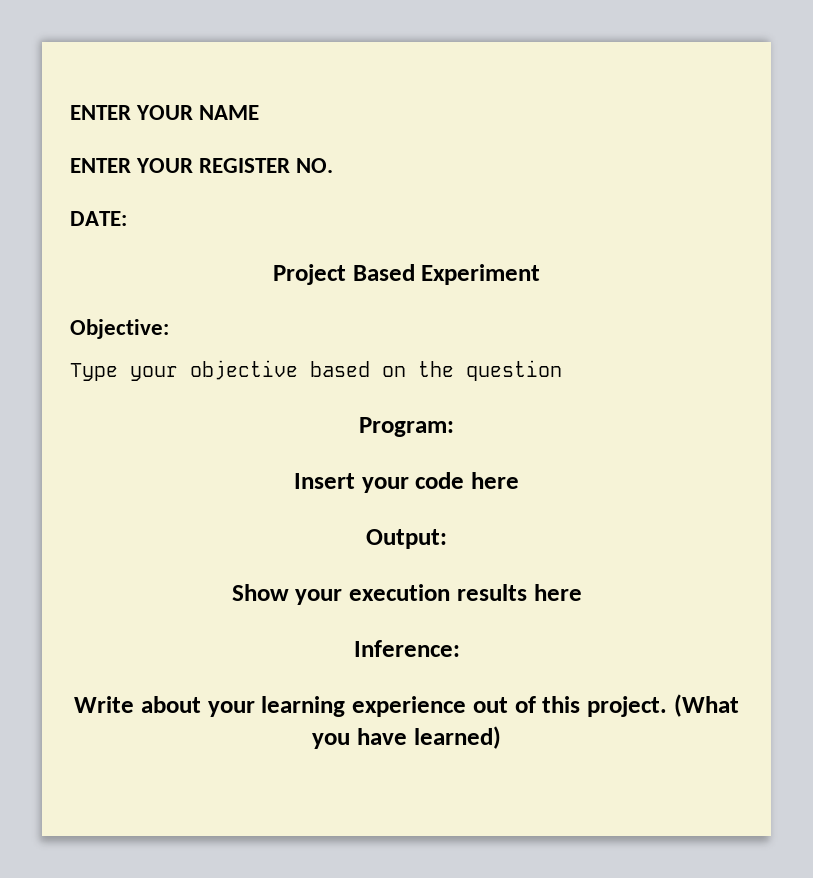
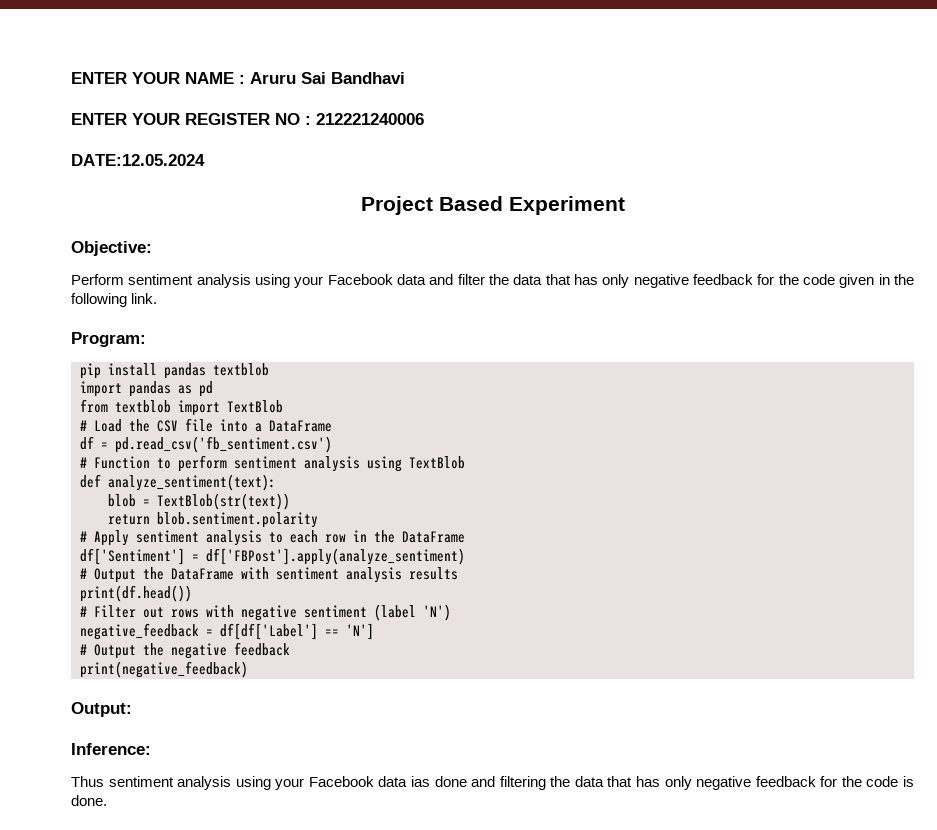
- ENTER YOUR NAME
+ ENTER YOUR NAME : Aruru Sai Bandhavi
- ENTER YOUR REGISTER NO.
- DATE:
+ ENTER YOUR REGISTER NO : 212221240006
+ DATE:12.05.2024
- Type your objective based on the question
+ Perform sentiment analysis using your Facebook data and filter the data that has only negative feedback for the code given in the following link.
  Program:
- Insert your code here
+ pip install pandas textblob
+ import pandas as pd
+ from textblob import TextBlob
+ # Load the CSV file into a DataFrame
+ df = pd.read_csv('fb_sentiment.csv')
+ # Function to perform sentiment analysis using TextBlob
+ def analyze_sentiment(text):
+ blob = TextBlob(str(text))
+ return blob.sentiment.polarity
+ # Apply sentiment analysis to each row in the DataFrame
+ df['Sentiment'] = df['FBPost'].apply(analyze_sentiment)
+ # Output the DataFrame with sentiment analysis results
+ print(df.head())
+ # Filter out rows with negative sentiment (label 'N')
+ negative_feedback = df[df['Label'] == 'N']
+ # Output the negative feedback
+ print(negative_feedback)
  Output:
- Show your execution results here
  Inference:
- Write about your learning experience out of this project. (What you have learned)
+ Thus sentiment analysis using your Facebook data ias done and filtering the data that has only negative feedback for the code is done.

